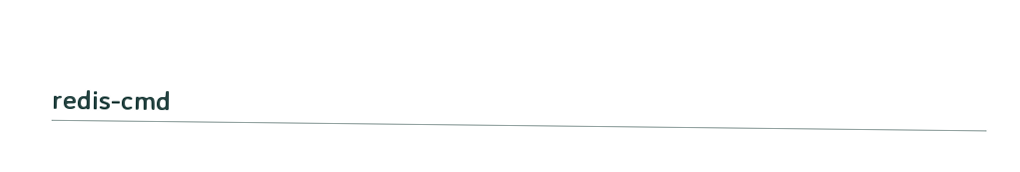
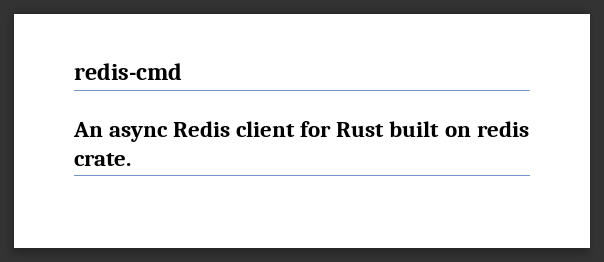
+ An async Redis client for Rust built on redis crate.

